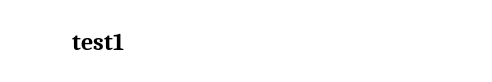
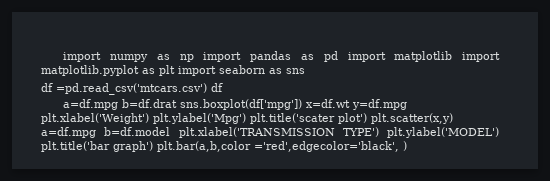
- test1
+ import numpy as np import pandas as pd import matplotlib import matplotlib.pyplot as plt import seaborn as sns
+ df =pd.read_csv('mtcars.csv') df
+ a=df.mpg b=df.drat sns.boxplot(df['mpg']) x=df.wt y=df.mpg plt.xlabel('Weight') plt.ylabel('Mpg') plt.title('scater plot') plt.scatter(x,y) a=df.mpg b=df.model plt.xlabel('TRANSMISSION TYPE') plt.ylabel('MODEL') plt.title('bar graph') plt.bar(a,b,color ='red',edgecolor='black', )

